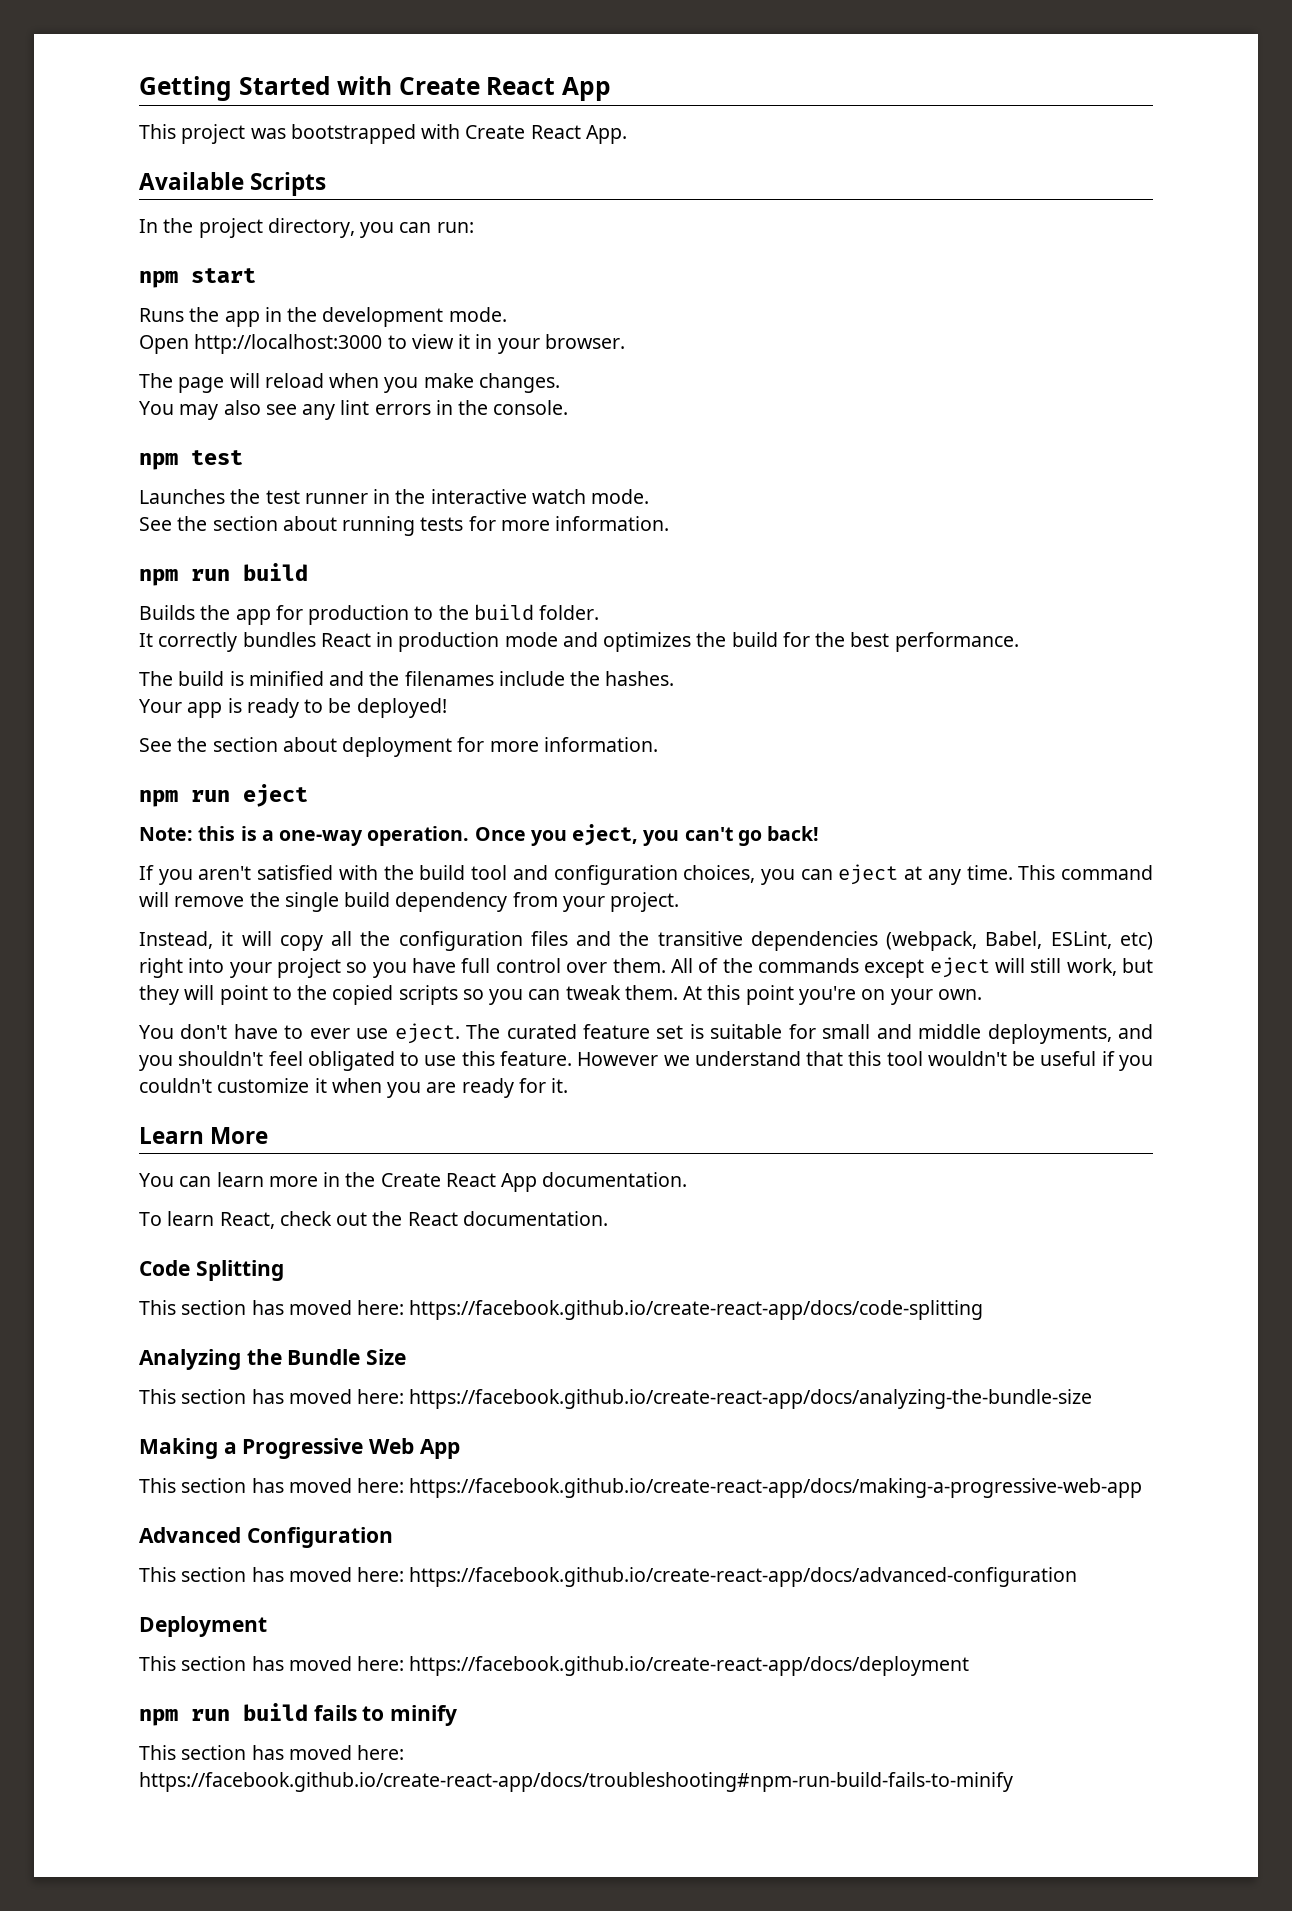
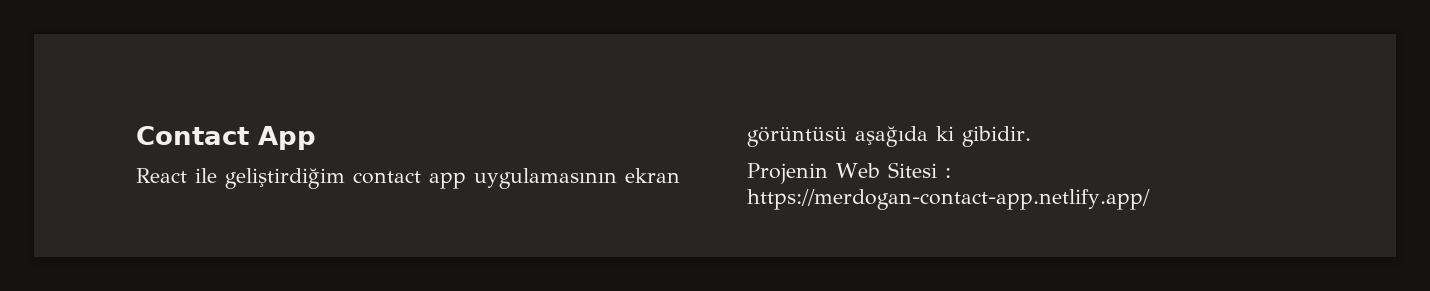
- Getting Started with Create React App
- This project was bootstrapped with Create React App.
- Available Scripts
- In the project directory, you can run:
- npm start
- Runs the app in the development mode.
- Open http://localhost:3000 to view it in your browser.
- The page will reload when you make changes.
- You may also see any lint errors in the console.
- npm test
- Launches the test runner in the interactive watch mode.
- See the section about running tests for more information.
- npm run build
- Builds the app for production to the build folder.
- It correctly bundles React in production mode and optimizes the build for the best performance.
- The build is minified and the filenames include the hashes.
- Your app is ready to be deployed!
- See the section about deployment for more information.
- npm run eject
- Note: this is a one-way operation. Once you eject, you can't go back!
- If you aren't satisfied with the build tool and configuration choices, you can eject at any time. This command will remove the single build dependency from your project.
- Instead, it will copy all the configuration files and the transitive dependencies (webpack, Babel, ESLint, etc) right into your project so you have full control over them. All of the commands except eject will still work, but they will point to the copied scripts so you can tweak them. At this point you're on your own.
- You don't have to ever use eject. The curated feature set is suitable for small and middle deployments, and you shouldn't feel obligated to use this feature. However we understand that this tool wouldn't be useful if you couldn't customize it when you are ready for it.
- Learn More
- You can learn more in the Create React App documentation.
- To learn React, check out the React documentation.
- Code Splitting
- This section has moved here: https://facebook.github.io/create-react-app/docs/code-splitting
- Analyzing the Bundle Size
- This section has moved here: https://facebook.github.io/create-react-app/docs/analyzing-the-bundle-size
- Making a Progressive Web App
- This section has moved here: https://facebook.github.io/create-react-app/docs/making-a-progressive-web-app
- Advanced Configuration
- This section has moved here: https://facebook.github.io/create-react-app/docs/advanced-configuration
- Deployment
- This section has moved here: https://facebook.github.io/create-react-app/docs/deployment
- npm run build fails to minify
- This section has moved here: https://facebook.github.io/create-react-app/docs/troubleshooting#npm-run-build-fails-to-minify
+ Contact App
+ React ile geliştirdiğim contact app uygulamasının ekran görüntüsü aşağıda ki gibidir.
+ Projenin Web Sitesi : https://merdogan-contact-app.netlify.app/

